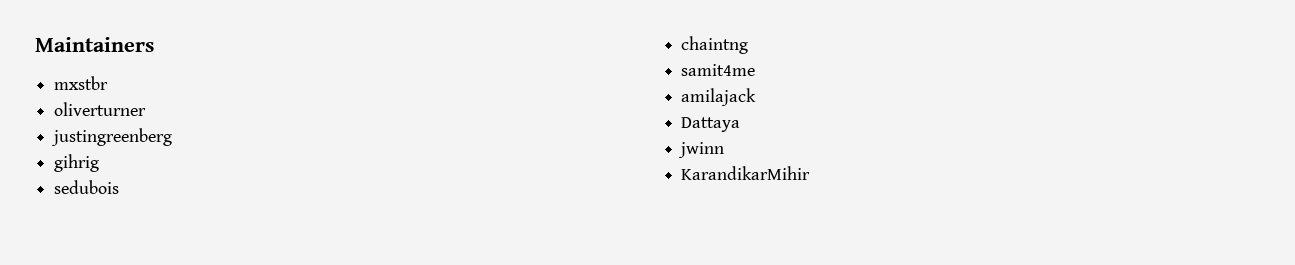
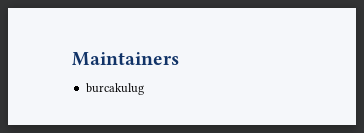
- mxstbr
- oliverturner
- justingreenberg
- gihrig
- sedubois
- chaintng
- samit4me
- amilajack
- Dattaya
- jwinn
- KarandikarMihir
+ burcakulug

